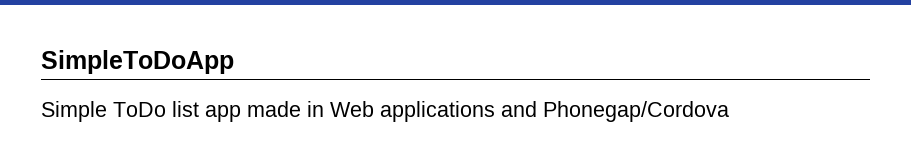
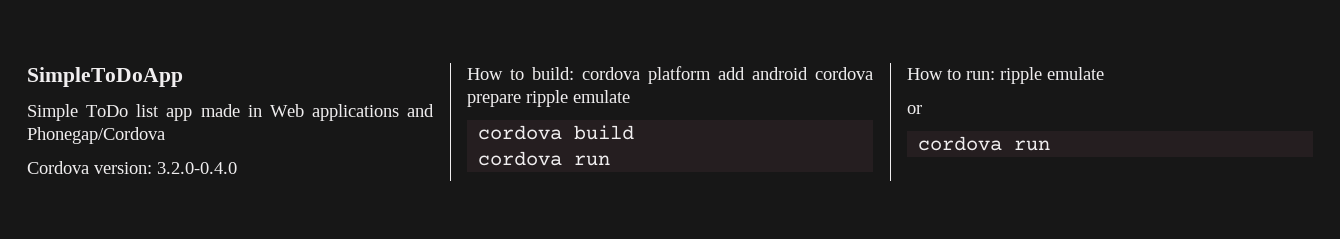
+ Cordova version: 3.2.0-0.4.0
+ How to build: cordova platform add android cordova prepare ripple emulate
+ cordova build
+ cordova run
+ How to run: ripple emulate
+ or
+ cordova run

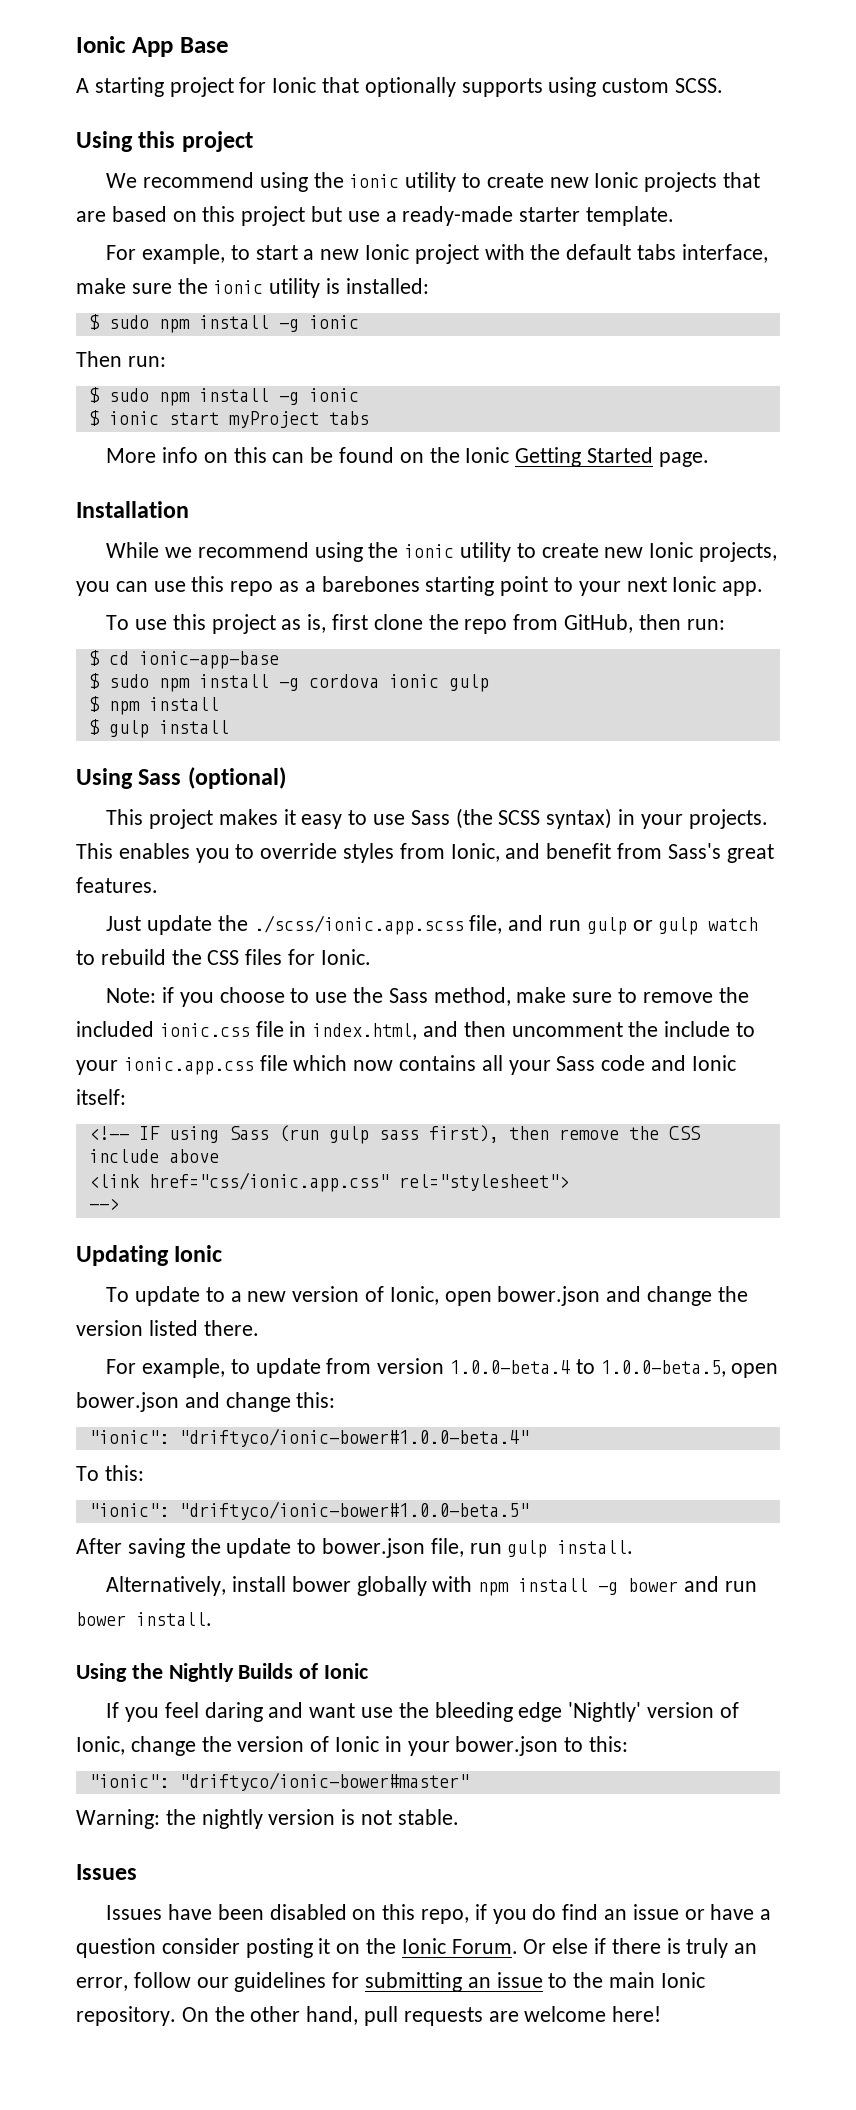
- SimpleToDoApp
- Simple ToDo list app made in Web applications and Phonegap/Cordova
- Cordova version: 3.2.0-0.4.0
- How to build: cordova platform add android cordova prepare ripple emulate
- cordova build
- cordova run
- How to run: ripple emulate
- or
- cordova run
+ Ionic App Base
+ A starting project for Ionic that optionally supports using custom SCSS.
+ Using this project
+ We recommend using the ionic utility to create new Ionic projects that are based on this project but use a ready-made starter template.
+ For example, to start a new Ionic project with the default tabs interface, make sure the ionic utility is installed:
+ $ sudo npm install -g ionic
+ Then run:
+ $ sudo npm install -g ionic
+ $ ionic start myProject tabs
+ More info on this can be found on the Ionic Getting Started page.
+ Installation
+ While we recommend using the ionic utility to create new Ionic projects, you can use this repo as a barebones starting point to your next Ionic app.
+ To use this project as is, first clone the repo from GitHub, then run:
+ $ cd ionic-app-base
+ $ sudo npm install -g cordova ionic gulp
+ $ npm install
+ $ gulp install
+ Using Sass (optional)
+ This project makes it easy to use Sass (the SCSS syntax) in your projects. This enables you to override styles from Ionic, and benefit from Sass's great features.
+ Just update the ./scss/ionic.app.scss file, and run gulp or gulp watch to rebuild the CSS files for Ionic.
+ Note: if you choose to use the Sass method, make sure to remove the included ionic.css file in index.html, and then uncomment the include to your ionic.app.css file which now contains all your Sass code and Ionic itself:
+ <!-- IF using Sass (run gulp sass first), then remove the CSS include above
+ <link href="css/ionic.app.css" rel="stylesheet">
+ -->
+ Updating Ionic
+ To update to a new version of Ionic, open bower.json and change the version listed there.
+ For example, to update from version 1.0.0-beta.4 to 1.0.0-beta.5, open bower.json and change this:
+ "ionic": "driftyco/ionic-bower#1.0.0-beta.4"
+ To this:
+ "ionic": "driftyco/ionic-bower#1.0.0-beta.5"
+ After saving the update to bower.json file, run gulp install.
+ Alternatively, install bower globally with npm install -g bower and run bower install.
+ Using the Nightly Builds of Ionic
+ If you feel daring and want use the bleeding edge 'Nightly' version of Ionic, change the version of Ionic in your bower.json to this:
+ "ionic": "driftyco/ionic-bower#master"
+ Warning: the nightly version is not stable.
+ Issues
+ Issues have been disabled on this repo, if you do find an issue or have a question consider posting it on the Ionic Forum. Or else if there is truly an error, follow our guidelines for submitting an issue to the main Ionic repository. On the other hand, pull requests are welcome here!

